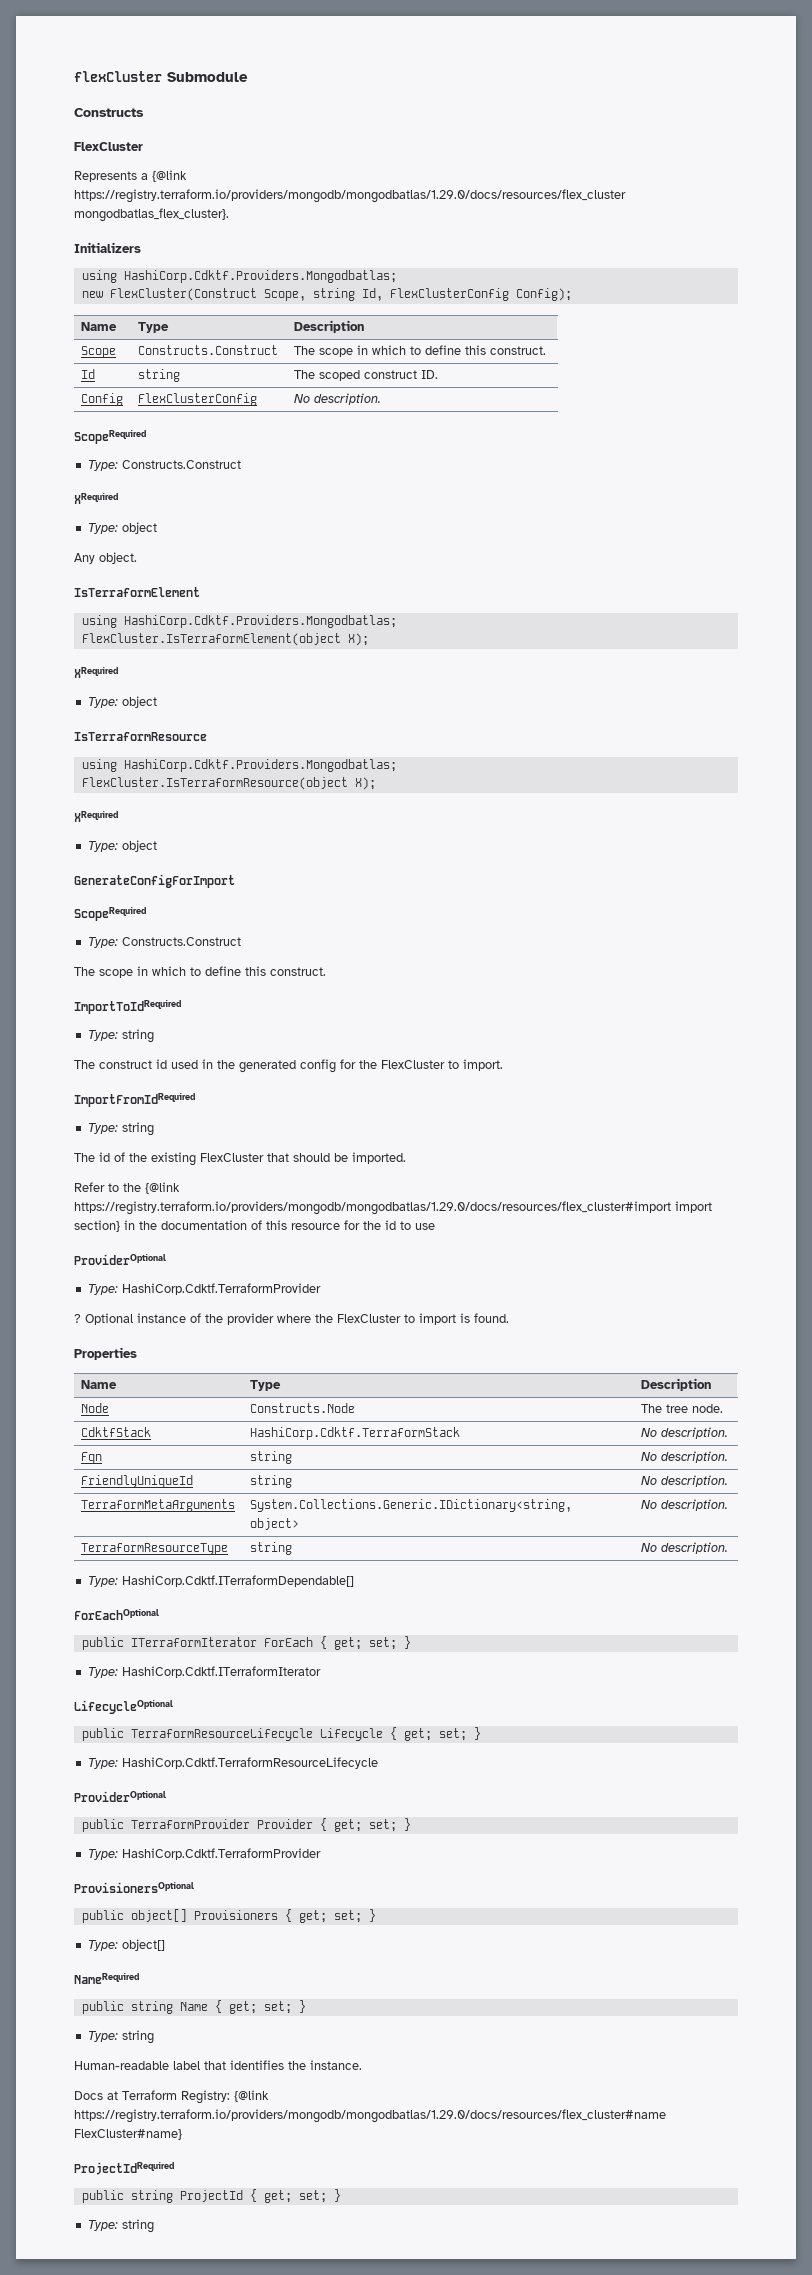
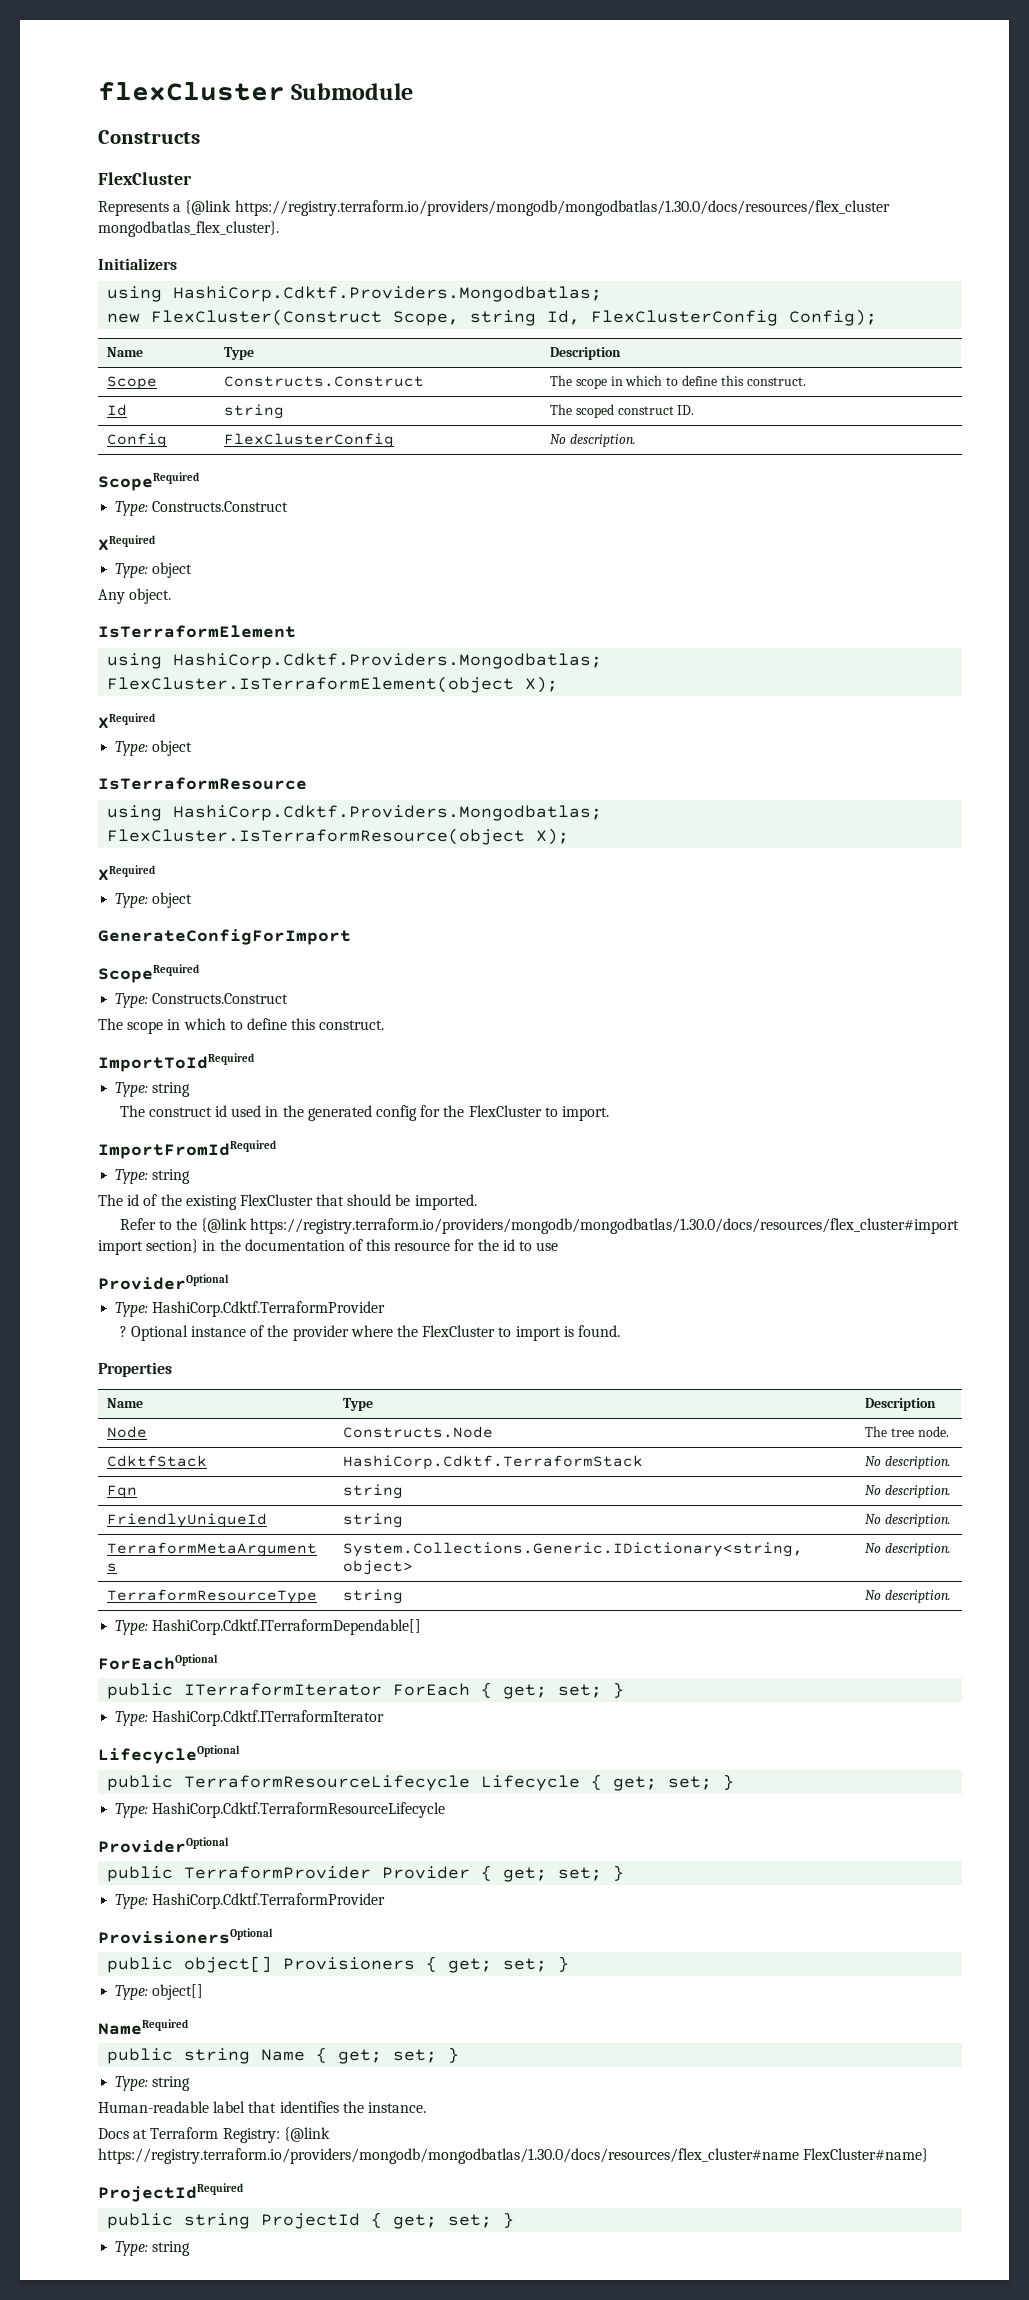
- Represents a {@link https://registry.terraform.io/providers/mongodb/mongodbatlas/1.29.0/docs/resources/flex_cluster mongodbatlas_flex_cluster}.
+ Represents a {@link https://registry.terraform.io/providers/mongodb/mongodbatlas/1.30.0/docs/resources/flex_cluster mongodbatlas_flex_cluster}.
- Refer to the {@link https://registry.terraform.io/providers/mongodb/mongodbatlas/1.29.0/docs/resources/flex_cluster#import import section} in the documentation of this resource for the id to use
+ Refer to the {@link https://registry.terraform.io/providers/mongodb/mongodbatlas/1.30.0/docs/resources/flex_cluster#import import section} in the documentation of this resource for the id to use
- Docs at Terraform Registry: {@link https://registry.terraform.io/providers/mongodb/mongodbatlas/1.29.0/docs/resources/flex_cluster#name FlexCluster#name}
+ Docs at Terraform Registry: {@link https://registry.terraform.io/providers/mongodb/mongodbatlas/1.30.0/docs/resources/flex_cluster#name FlexCluster#name}

